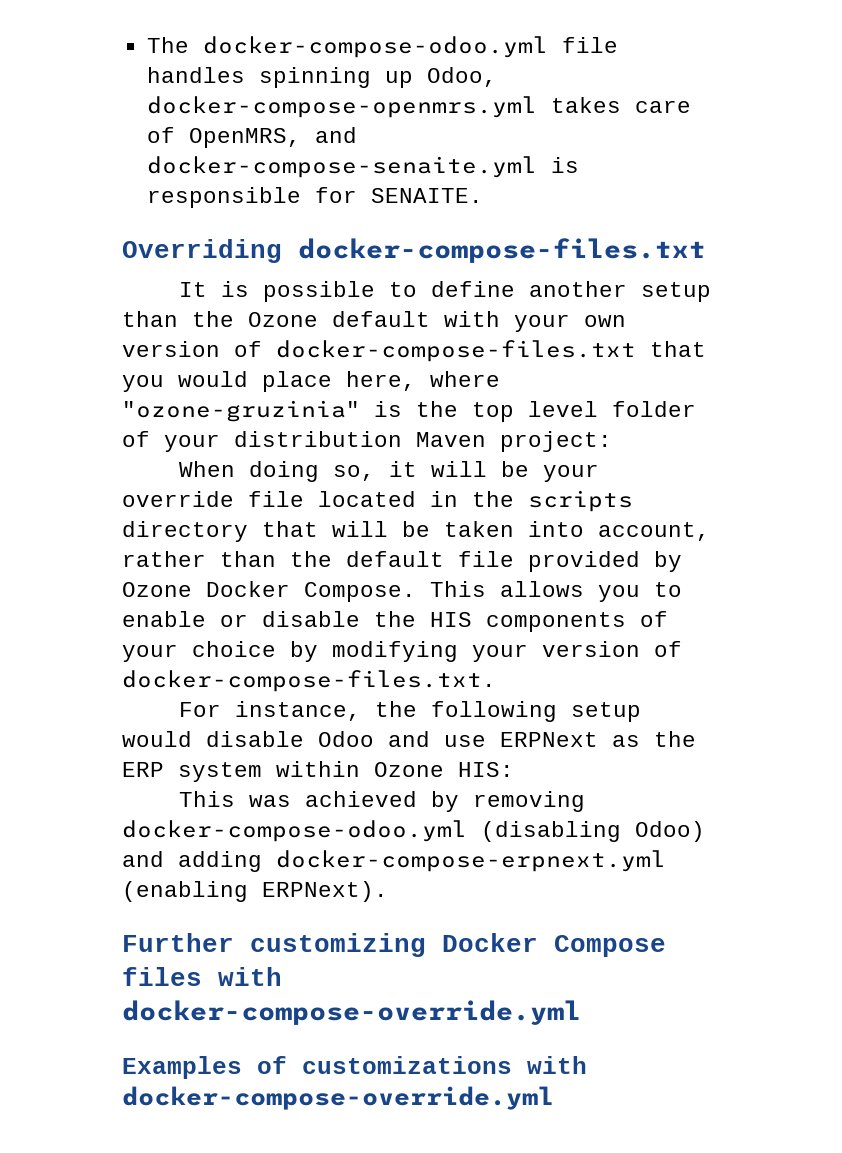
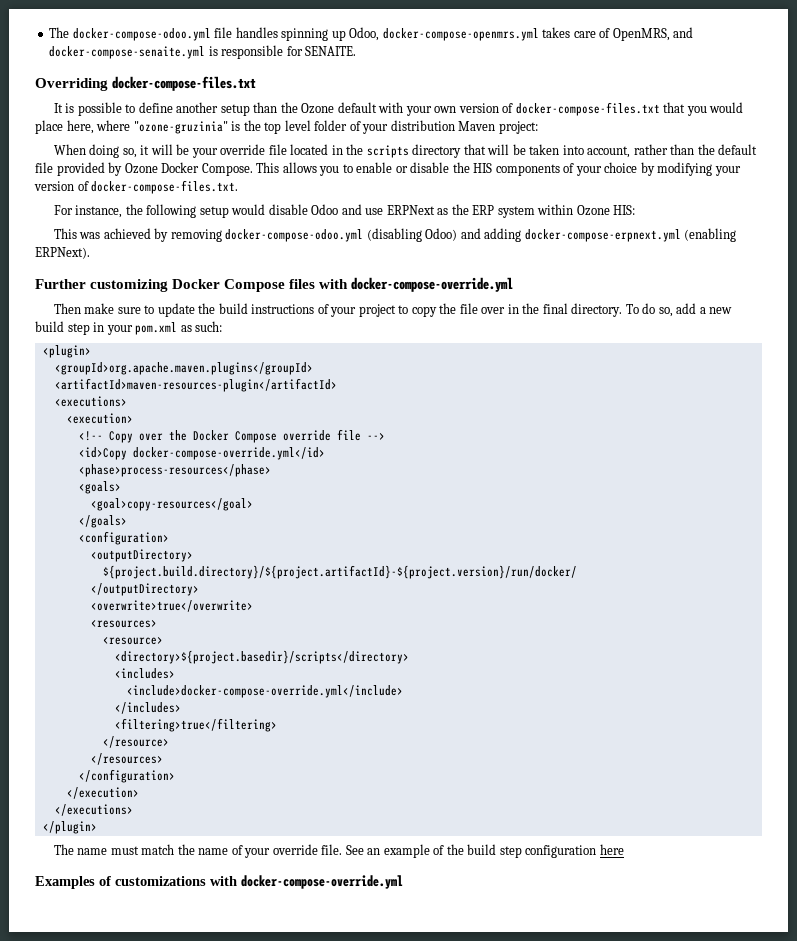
+ Then make sure to update the build instructions of your project to copy the file over in the final directory. To do so, add a new build step in your pom.xml as such:
+ <plugin>
+ <groupId>org.apache.maven.plugins</groupId>
+ <artifactId>maven-resources-plugin</artifactId>
+ <executions>
+ <execution>
+ <!-- Copy over the Docker Compose override file -->
+ <id>Copy docker-compose-override.yml</id>
+ <phase>process-resources</phase>
+ <goals>
+ <goal>copy-resources</goal>
+ </goals>
+ <configuration>
+ <outputDirectory>
+ ${project.build.directory}/${project.artifactId}-${project.version}/run/docker/
+ </outputDirectory>
+ <overwrite>true</overwrite>
+ <resources>
+ <resource>
+ <directory>${project.basedir}/scripts</directory>
+ <includes>
+ <include>docker-compose-override.yml</include>
+ </includes>
+ <filtering>true</filtering>
+ </resource>
+ </resources>
+ </configuration>
+ </execution>
+ </executions>
+ </plugin>
+ The name must match the name of your override file. See an example of the build step configuration here

